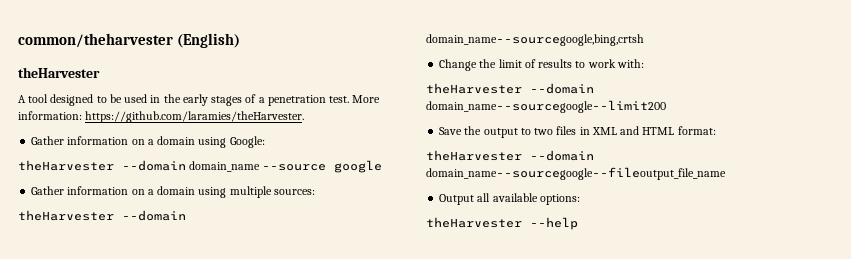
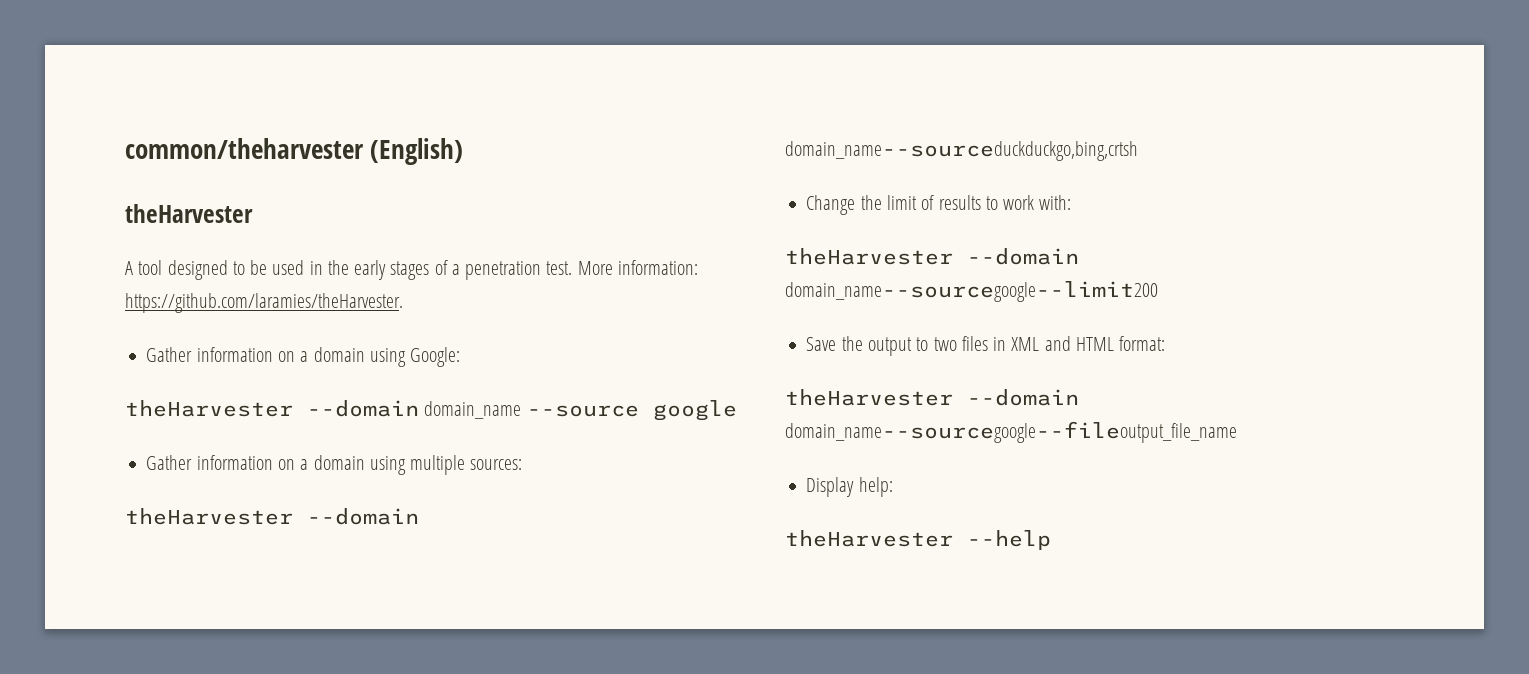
- theHarvester --domain domain_name--sourcegoogle,bing,crtsh
+ theHarvester --domain domain_name--sourceduckduckgo,bing,crtsh
- Output all available options:
+ Display help:

